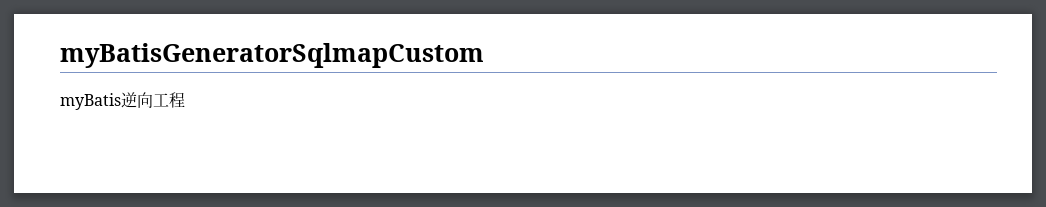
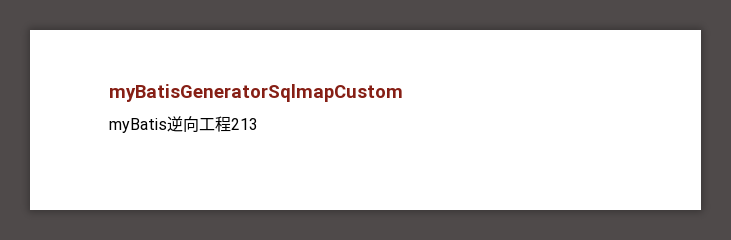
- myBatis逆向工程
+ myBatis逆向工程213

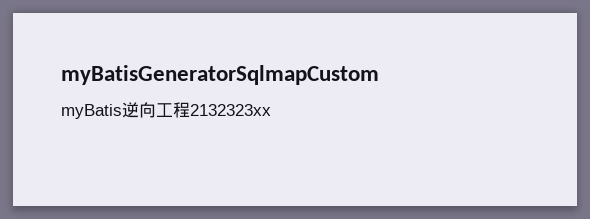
- myBatis逆向工程213
+ myBatis逆向工程2132323xx

